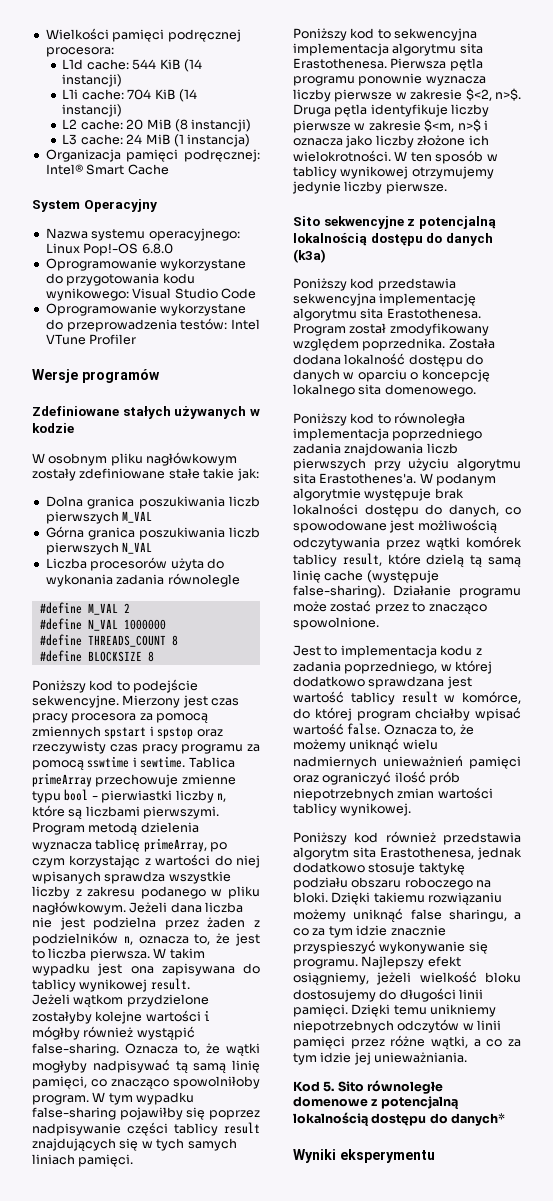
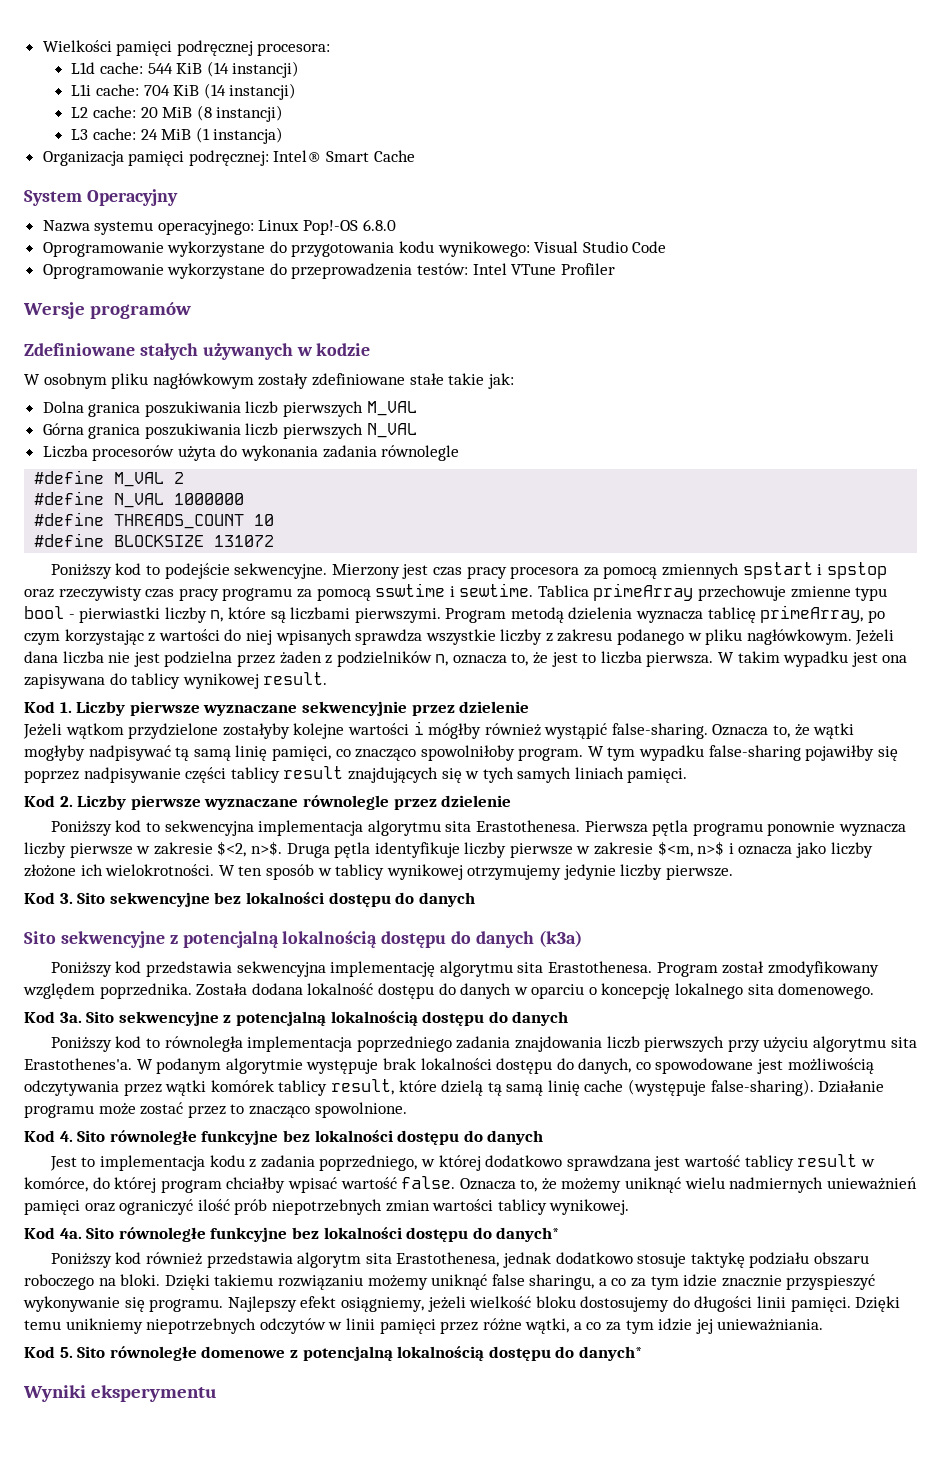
- #define THREADS_COUNT 8
+ #define THREADS_COUNT 10
- #define BLOCKSIZE 8
+ #define BLOCKSIZE 131072
+ Kod 1. Liczby pierwsze wyznaczane sekwencyjnie przez dzielenie
+ Kod 2. Liczby pierwsze wyznaczane równolegle przez dzielenie
+ Kod 3. Sito sekwencyjne bez lokalności dostępu do danych
+ Kod 3a. Sito sekwencyjne z potencjalną lokalnością dostępu do danych
+ Kod 4. Sito równoległe funkcyjne bez lokalności dostępu do danych
+ Kod 4a. Sito równoległe funkcyjne bez lokalności dostępu do danych*

